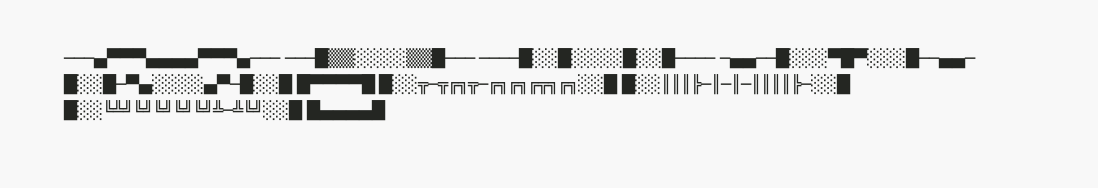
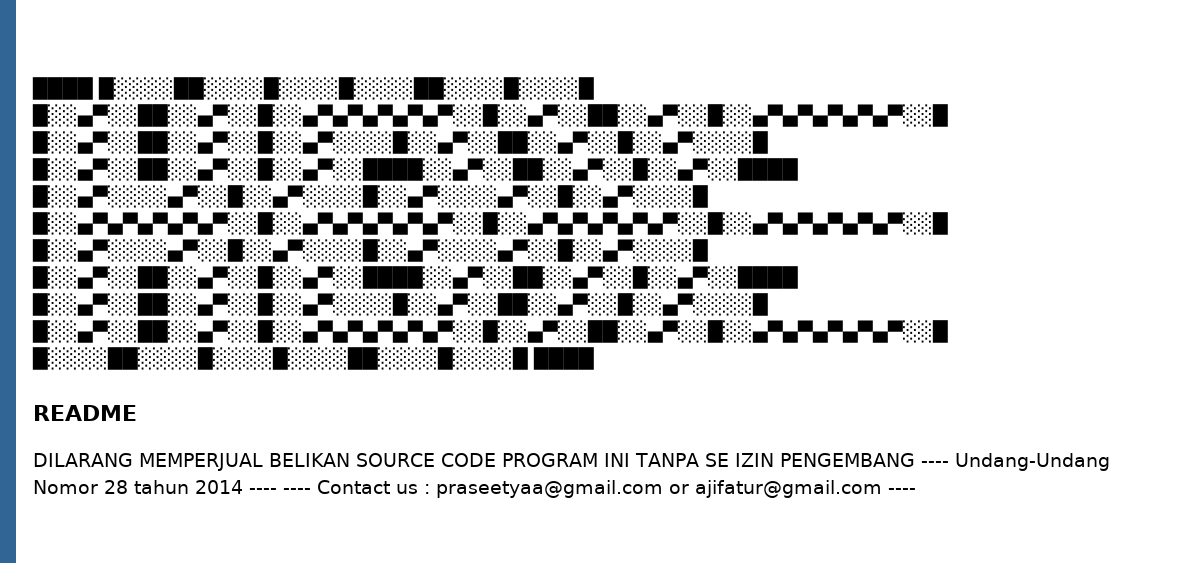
- ───▄▀▀▀▄▄▄▄▀▀▀▄─── ───█▒▒░░░░▒▒█─── ────█░░█░░░░█░░█──── ─▄▄──█░░░▀█▀░░░█──▄▄─ █░░█─▀▄░░░░▄▀─█░░█ █▀▀▀▀█ █░░╦─╦╔╗╦─╔╗╔╗╔╦╗╔╗░░█ █░░║║║╠─║─║─║║║║╠─░░█ █░░╚╩╝╚╝╚╝╚╝╚╝╩─╩╚╝░░█ █▄▄▄▄█
+ ████ █░░░░██░░░░█░░░░█░░░░██░░░░█░░░░█ █░░▄▀░░██░░▄▀░░█░░▄▀▄▀▄▀▄▀▄▀░░█░░▄▀░░██░░▄▀░░█░░▄▀▄▀▄▀▄▀▄▀░░█ █░░▄▀░░██░░▄▀░░█░░▄▀░░░░█░░▄▀░░██░░▄▀░░█░░▄▀░░░░█ █░░▄▀░░██░░▄▀░░█░░▄▀░░████░░▄▀░░██░░▄▀░░█░░▄▀░░████ █░░▄▀░░░░▄▀░░█░░▄▀░░░░█░░▄▀░░░░▄▀░░█░░▄▀░░░░█ █░░▄▀▄▀▄▀▄▀▄▀░░█░░▄▀▄▀▄▀▄▀▄▀░░█░░▄▀▄▀▄▀▄▀▄▀░░█░░▄▀▄▀▄▀▄▀▄▀░░█ █░░▄▀░░░░▄▀░░█░░▄▀░░░░█░░▄▀░░░░▄▀░░█░░▄▀░░░░█ █░░▄▀░░██░░▄▀░░█░░▄▀░░████░░▄▀░░██░░▄▀░░█░░▄▀░░████ █░░▄▀░░██░░▄▀░░█░░▄▀░░░░█░░▄▀░░██░░▄▀░░█░░▄▀░░░░█ █░░▄▀░░██░░▄▀░░█░░▄▀▄▀▄▀▄▀▄▀░░█░░▄▀░░██░░▄▀░░█░░▄▀▄▀▄▀▄▀▄▀░░█ █░░░░██░░░░█░░░░█░░░░██░░░░█░░░░█ ████
+ README
+ DILARANG MEMPERJUAL BELIKAN SOURCE CODE PROGRAM INI TANPA SE IZIN PENGEMBANG ---- Undang-Undang Nomor 28 tahun 2014 ---- ---- Contact us : praseetyaa@gmail.com or ajifatur@gmail.com ----

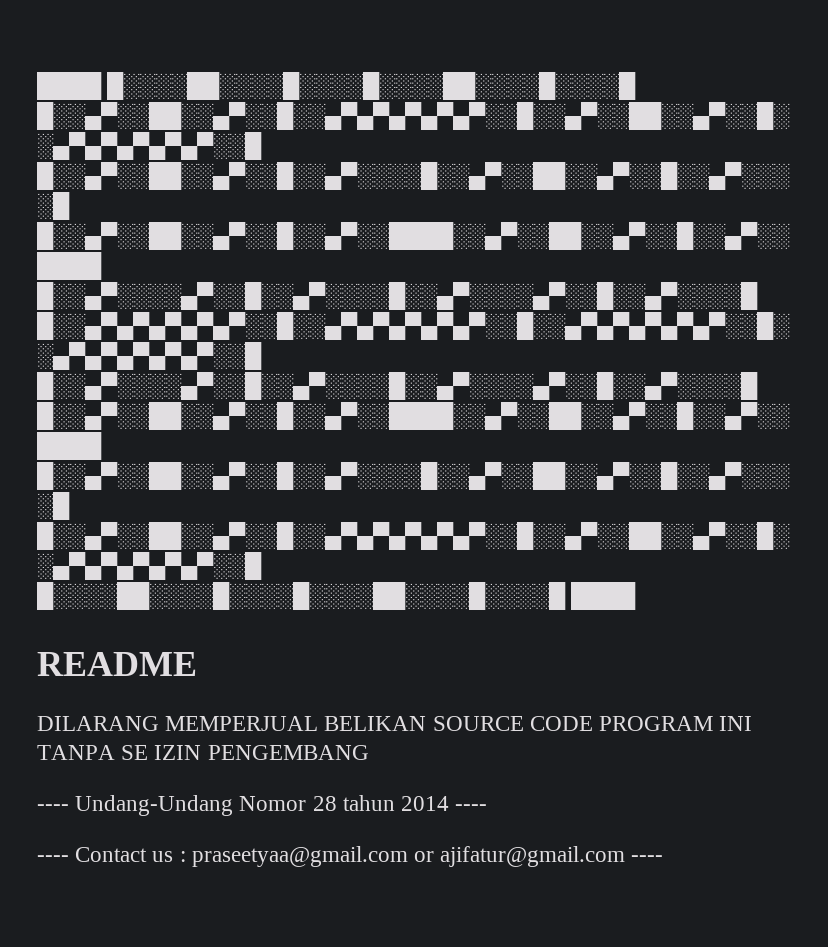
- DILARANG MEMPERJUAL BELIKAN SOURCE CODE PROGRAM INI TANPA SE IZIN PENGEMBANG ---- Undang-Undang Nomor 28 tahun 2014 ---- ---- Contact us : praseetyaa@gmail.com or ajifatur@gmail.com ----
+ DILARANG MEMPERJUAL BELIKAN SOURCE CODE PROGRAM INI TANPA SE IZIN PENGEMBANG
+ ---- Undang-Undang Nomor 28 tahun 2014 ----
+ ---- Contact us : praseetyaa@gmail.com or ajifatur@gmail.com ----

